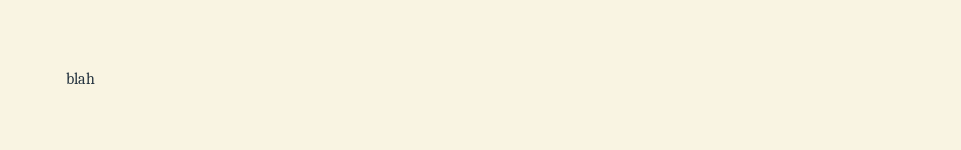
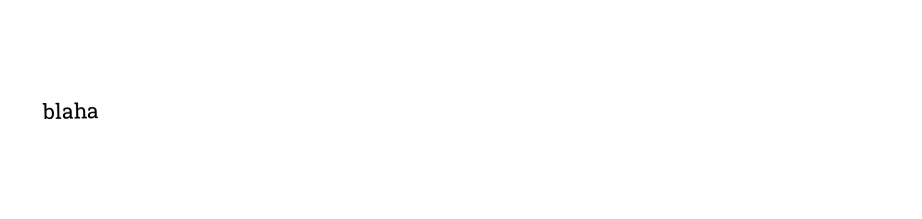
- blah
+ blaha

